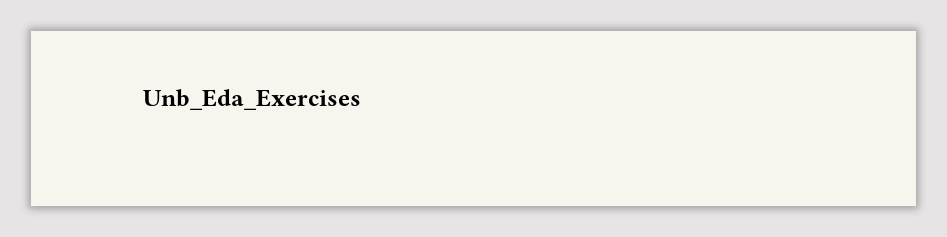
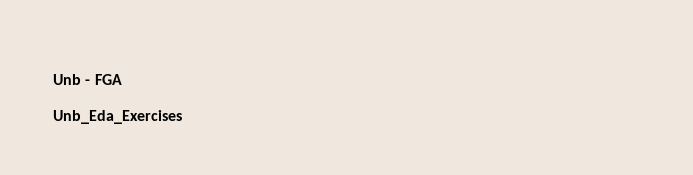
+ Unb - FGA

